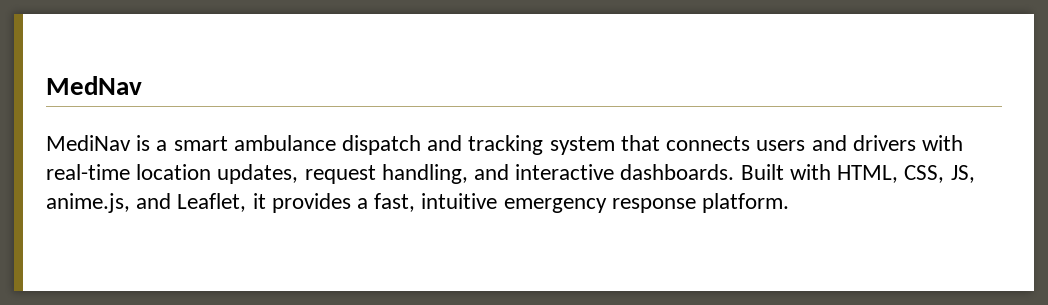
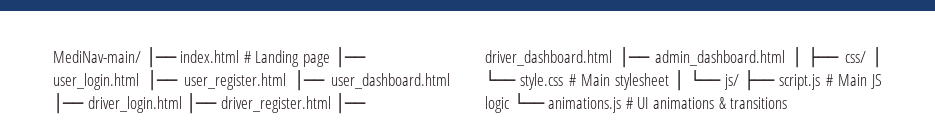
- MedNav
- MediNav is a smart ambulance dispatch and tracking system that connects users and drivers with real-time location updates, request handling, and interactive dashboards. Built with HTML, CSS, JS, anime.js, and Leaflet, it provides a fast, intuitive emergency response platform.
+ MediNav-main/ │── index.html # Landing page │── user_login.html │── user_register.html │── user_dashboard.html │── driver_login.html │── driver_register.html │── driver_dashboard.html │── admin_dashboard.html │ ├── css/ │ └── style.css # Main stylesheet │ └── js/ ├── script.js # Main JS logic └── animations.js # UI animations & transitions

